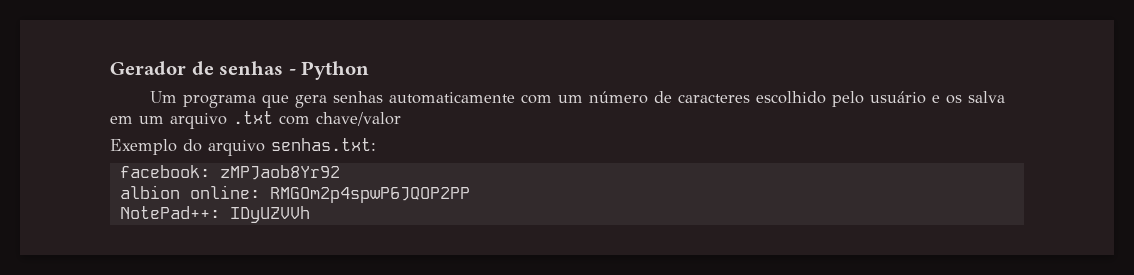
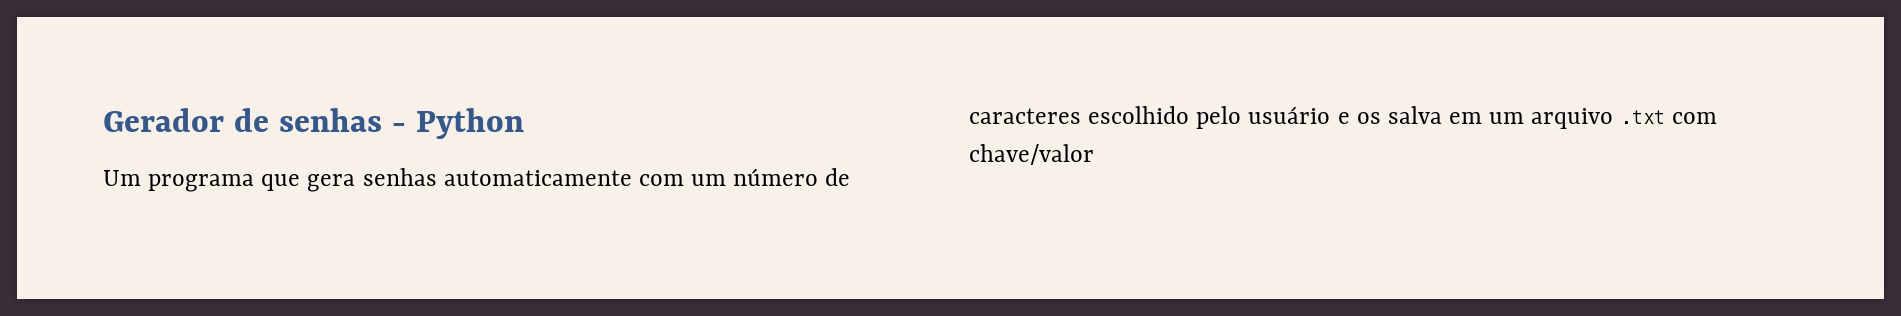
- Exemplo do arquivo senhas.txt:
- facebook: zMPJaob8Yr92
- albion online: RMGOm2p4spwP6JQOP2PP
- NotePad++: IDyUZVVh

